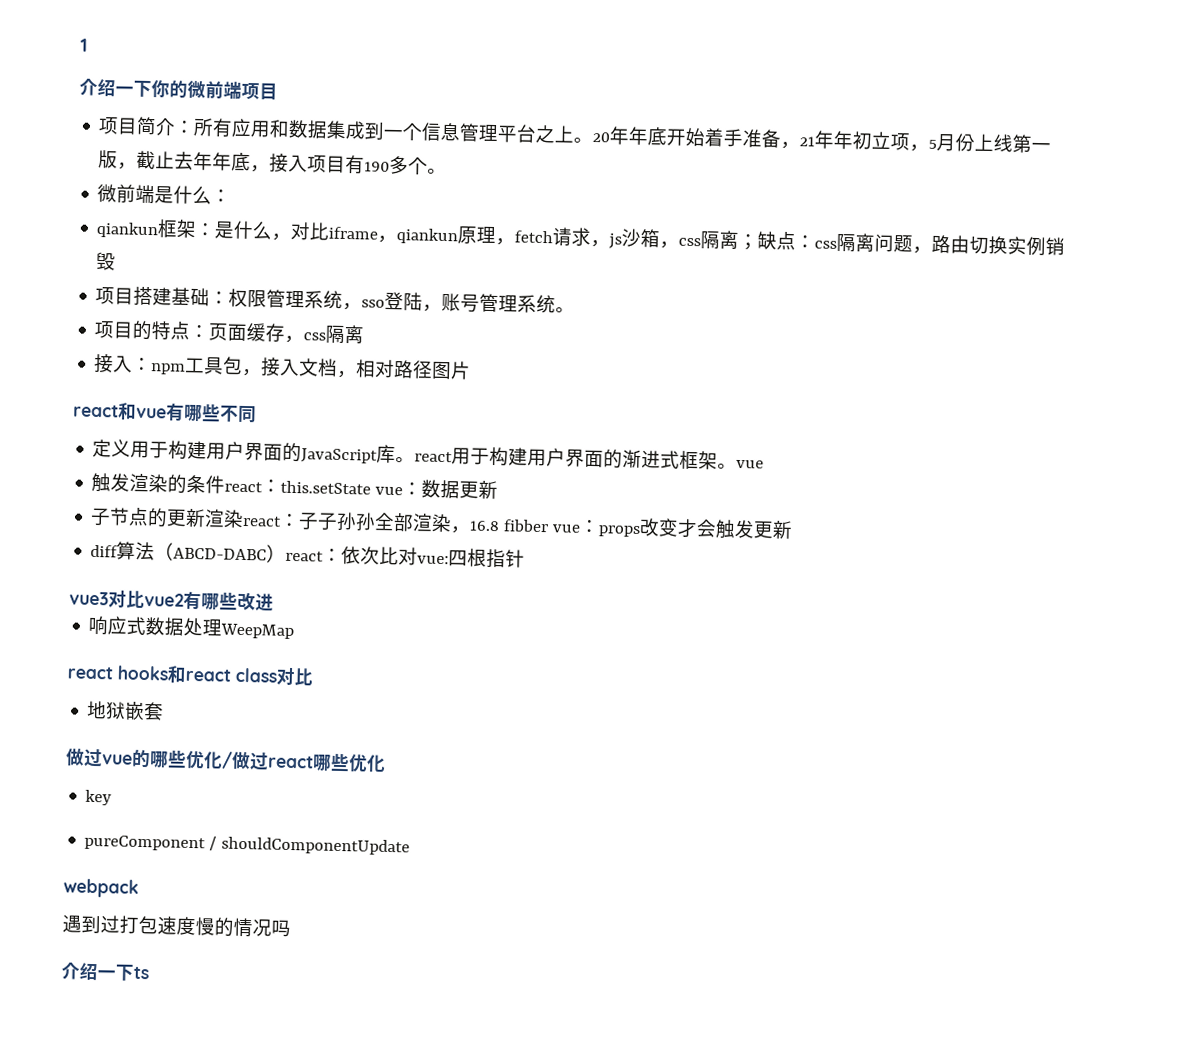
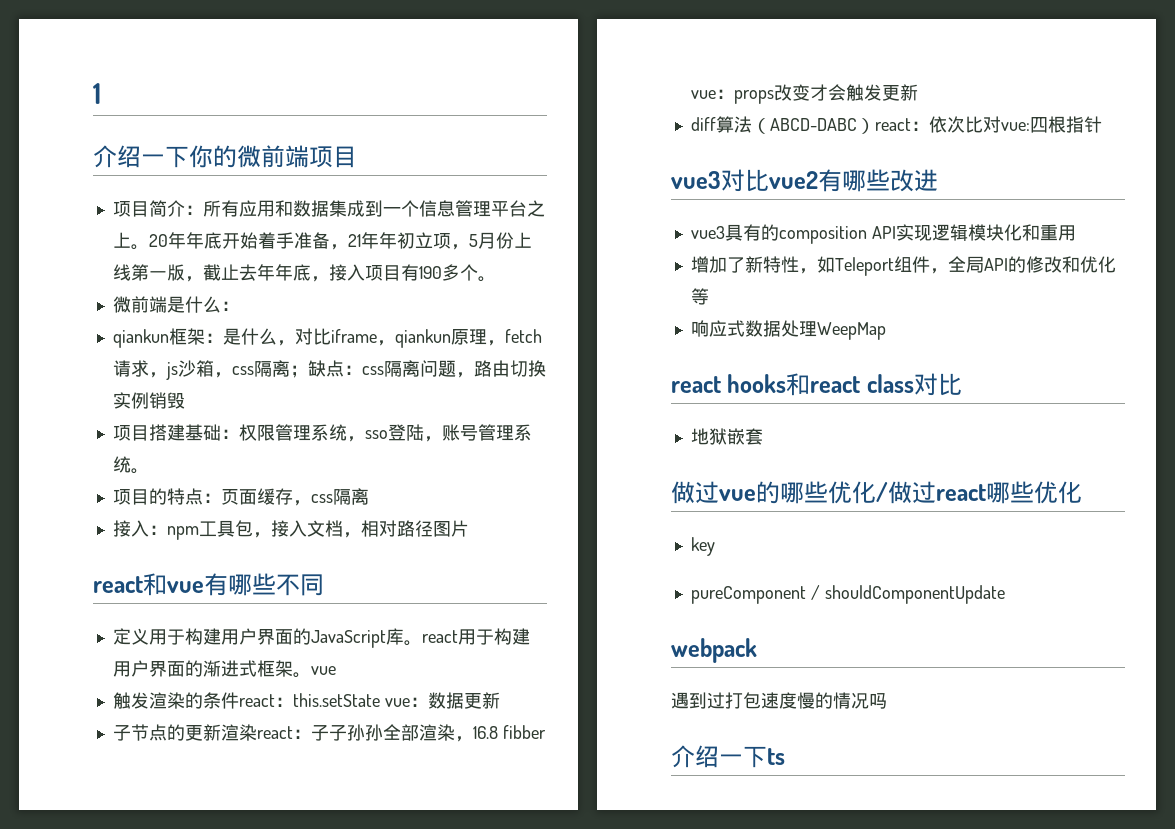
+ vue3具有的composition API实现逻辑模块化和重用
+ 增加了新特性，如Teleport组件，全局API的修改和优化等

